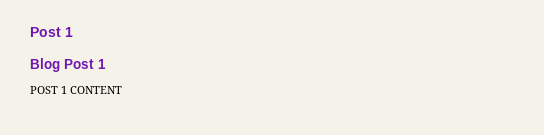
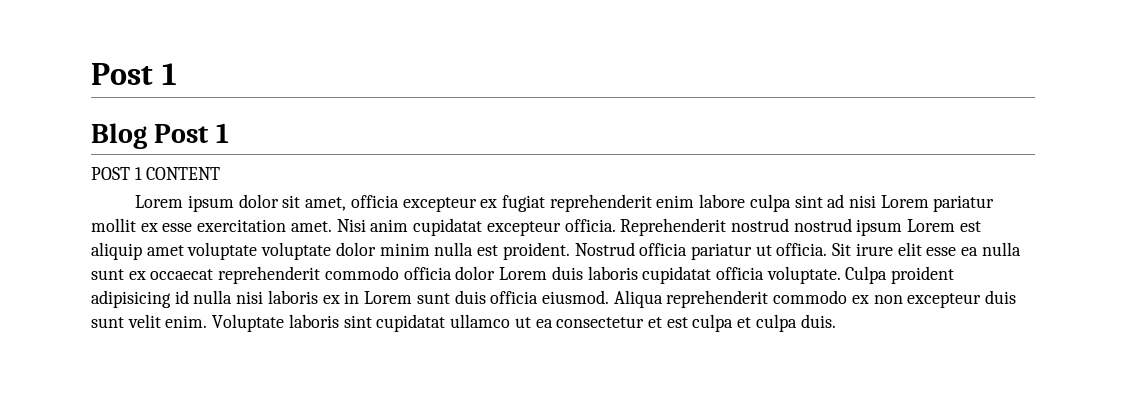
+ Lorem ipsum dolor sit amet, officia excepteur ex fugiat reprehenderit enim labore culpa sint ad nisi Lorem pariatur mollit ex esse exercitation amet. Nisi anim cupidatat excepteur officia. Reprehenderit nostrud nostrud ipsum Lorem est aliquip amet voluptate voluptate dolor minim nulla est proident. Nostrud officia pariatur ut officia. Sit irure elit esse ea nulla sunt ex occaecat reprehenderit commodo officia dolor Lorem duis laboris cupidatat officia voluptate. Culpa proident adipisicing id nulla nisi laboris ex in Lorem sunt duis officia eiusmod. Aliqua reprehenderit commodo ex non excepteur duis sunt velit enim. Voluptate laboris sint cupidatat ullamco ut ea consectetur et est culpa et culpa duis.

